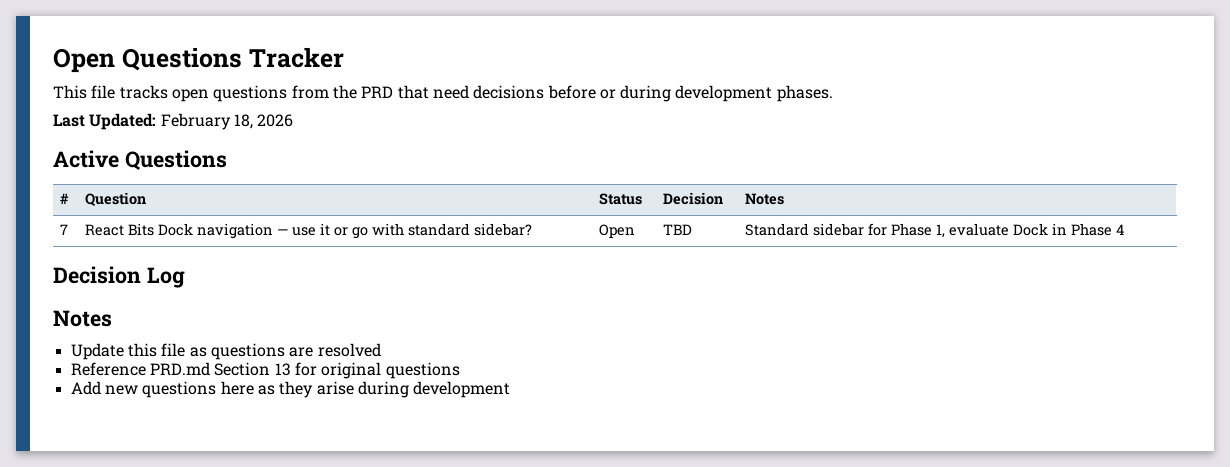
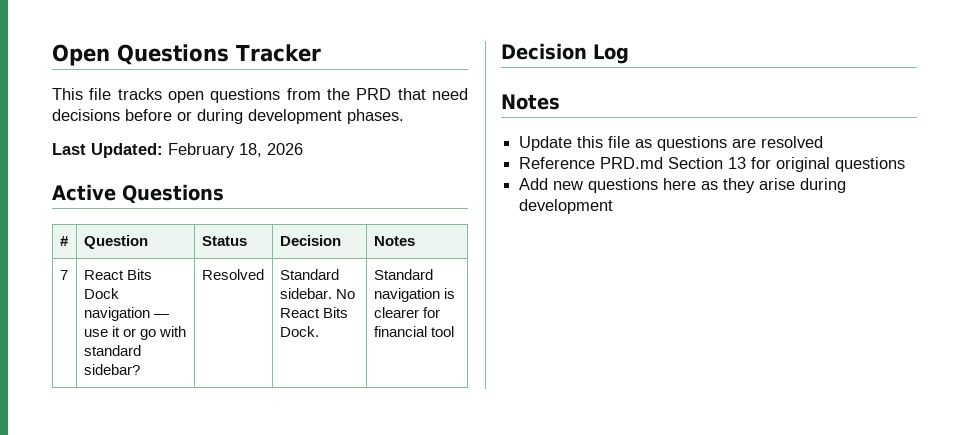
- 7 | React Bits Dock navigation — use it or go with standard sidebar? | Open | TBD | Standard sidebar for Phase 1, evaluate Dock in Phase 4
+ 7 | React Bits Dock navigation — use it or go with standard sidebar? | Resolved | Standard sidebar. No React Bits Dock. | Standard navigation is clearer for financial tool

